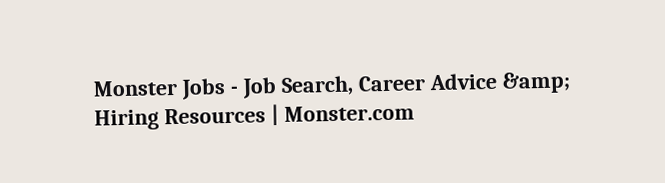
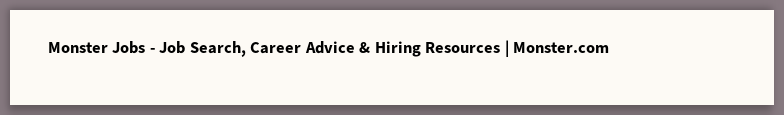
- Monster Jobs - Job Search, Career Advice &amp; Hiring Resources | Monster.com
+ Monster Jobs - Job Search, Career Advice & Hiring Resources | Monster.com

